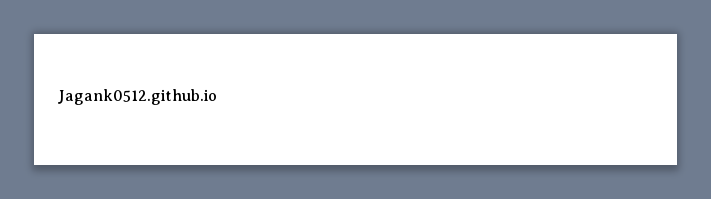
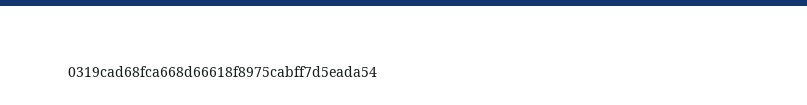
- Jagank0512.github.io
+ 0319cad68fca668d66618f8975cabff7d5eada54

